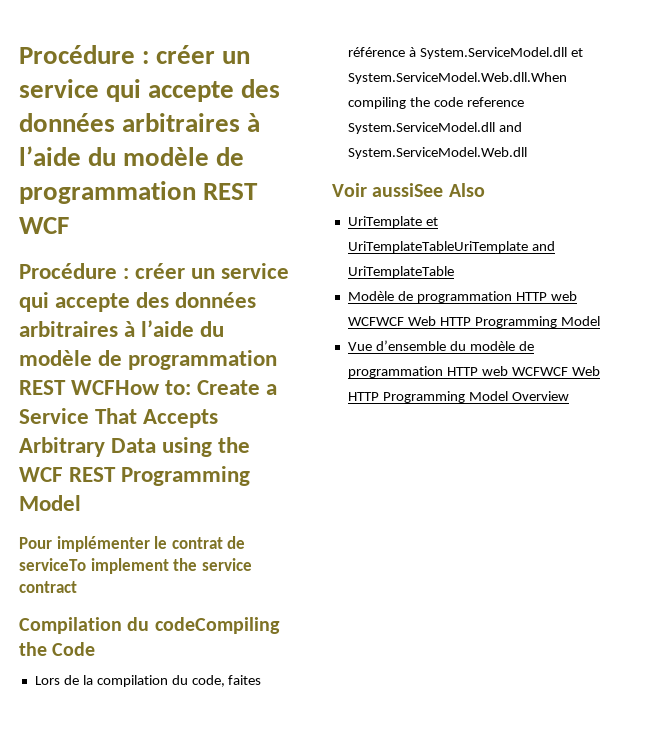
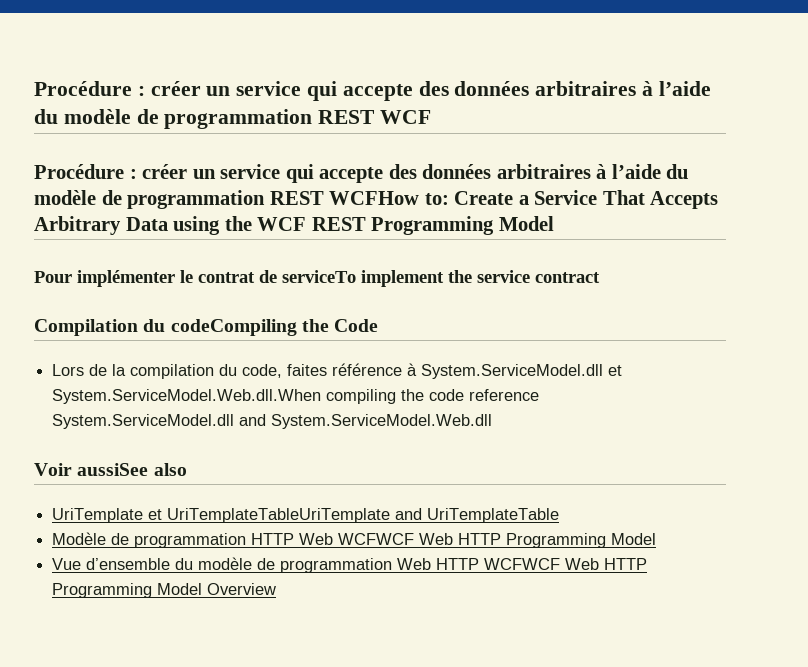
- Voir aussiSee Also
+ Voir aussiSee also
- Modèle de programmation HTTP web WCFWCF Web HTTP Programming Model
+ Modèle de programmation HTTP Web WCFWCF Web HTTP Programming Model
- Vue d’ensemble du modèle de programmation HTTP web WCFWCF Web HTTP Programming Model Overview
+ Vue d’ensemble du modèle de programmation Web HTTP WCFWCF Web HTTP Programming Model Overview

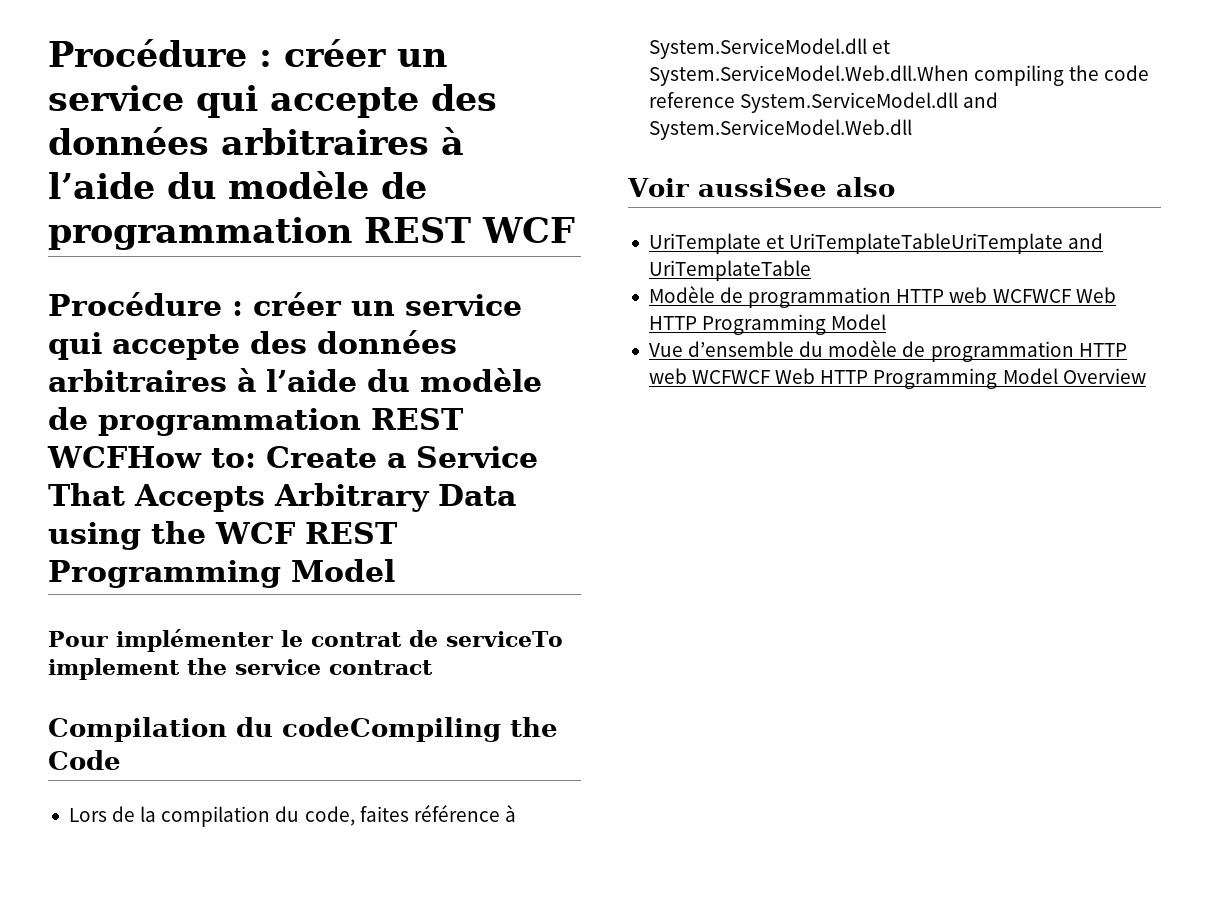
- Modèle de programmation HTTP Web WCFWCF Web HTTP Programming Model
+ Modèle de programmation HTTP web WCFWCF Web HTTP Programming Model
- Vue d’ensemble du modèle de programmation Web HTTP WCFWCF Web HTTP Programming Model Overview
+ Vue d’ensemble du modèle de programmation HTTP web WCFWCF Web HTTP Programming Model Overview

